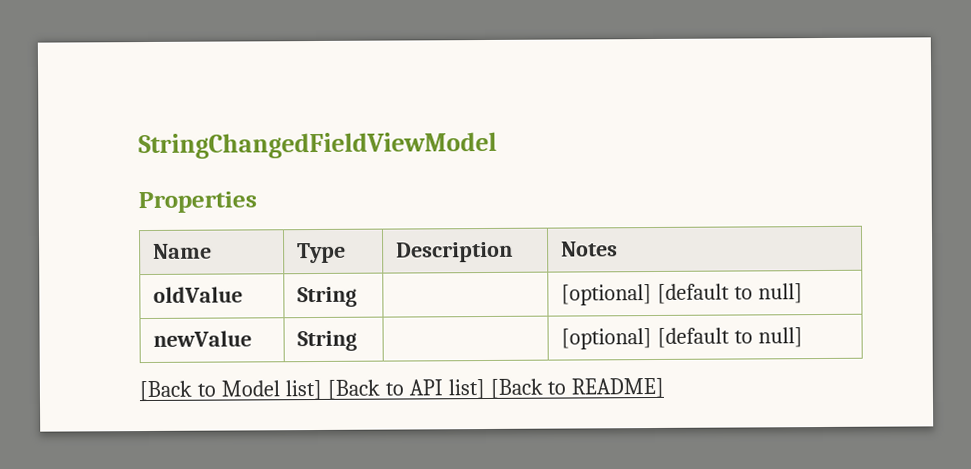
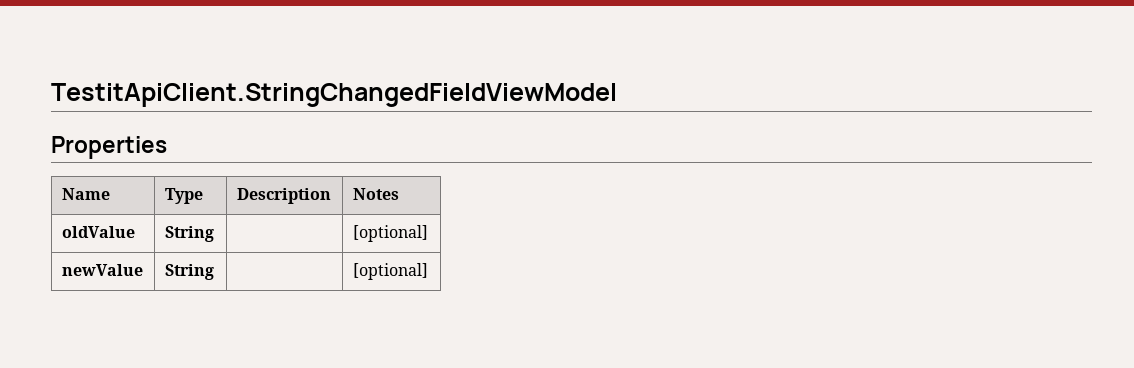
- StringChangedFieldViewModel
+ TestitApiClient.StringChangedFieldViewModel
- oldValue | String | | [optional] [default to null]
+ oldValue | String | | [optional]
- newValue | String | | [optional] [default to null]
- [Back to Model list] [Back to API list] [Back to README]
+ newValue | String | | [optional]

